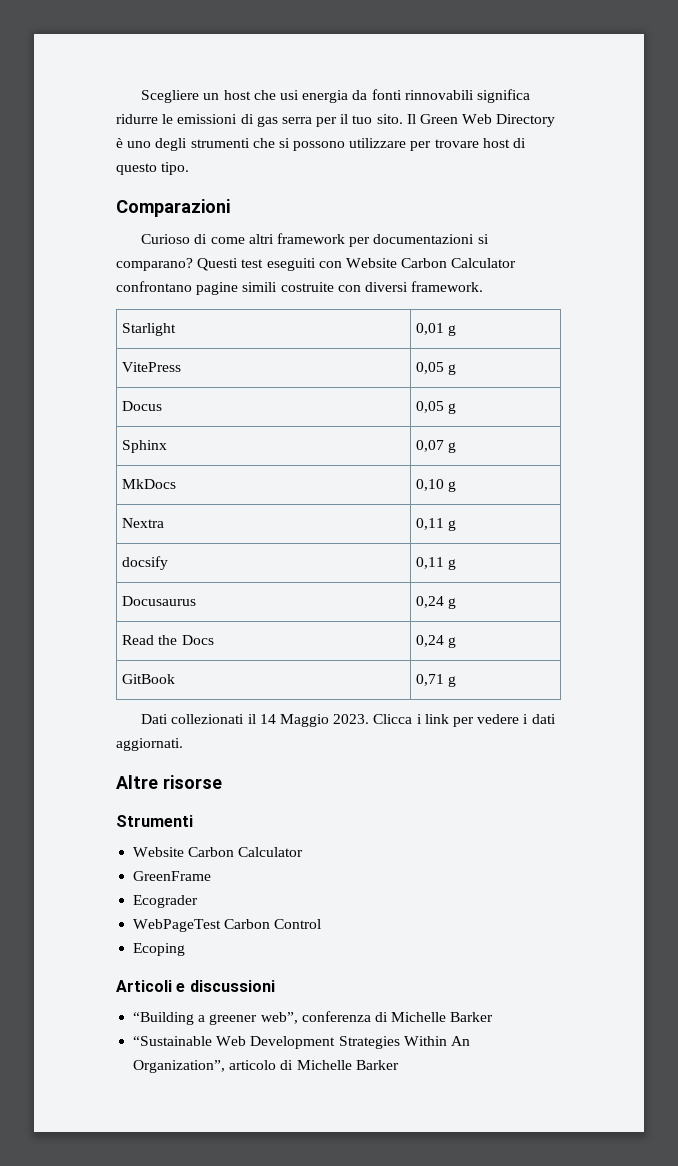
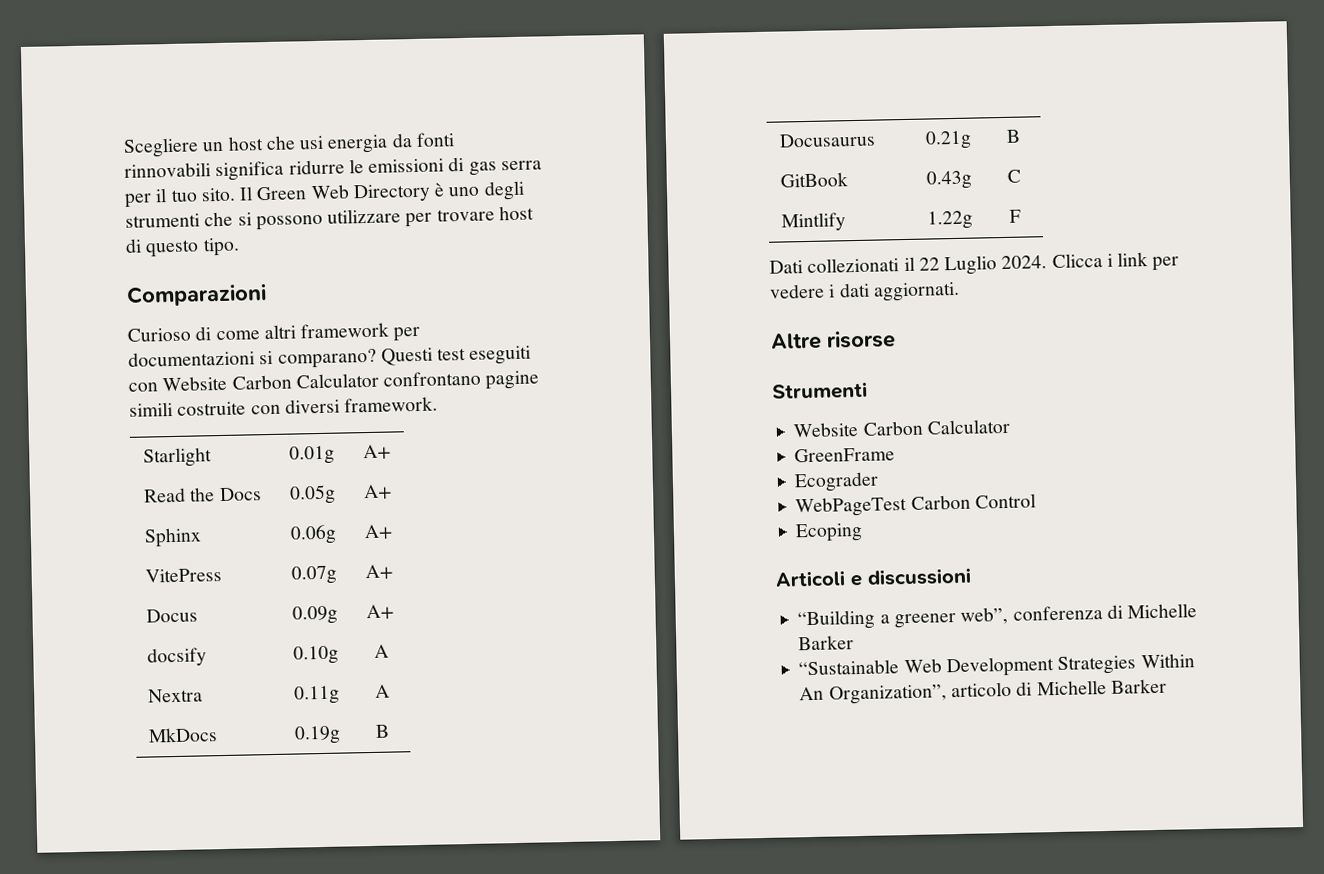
- Starlight | 0,01 g
- VitePress | 0,05 g
- Docus | 0,05 g
- Sphinx | 0,07 g
- MkDocs | 0,10 g
- Nextra | 0,11 g
- docsify | 0,11 g
- Docusaurus | 0,24 g
- Read the Docs | 0,24 g
- GitBook | 0,71 g
+ Starlight | 0.01g | A+
+ Read the Docs | 0.05g | A+
+ Sphinx | 0.06g | A+
+ VitePress | 0.07g | A+
+ Docus | 0.09g | A+
+ docsify | 0.10g | A
+ Nextra | 0.11g | A
+ MkDocs | 0.19g | B
+ Docusaurus | 0.21g | B
+ GitBook | 0.43g | C
+ Mintlify | 1.22g | F
- Dati collezionati il 14 Maggio 2023.
+ Dati collezionati il 22 Luglio 2024.

